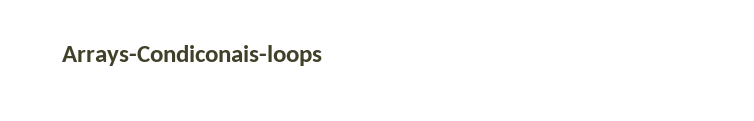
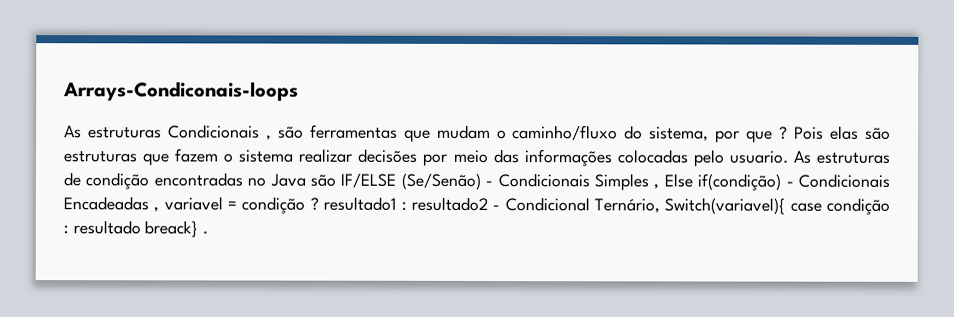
+ As estruturas Condicionais , são ferramentas que mudam o caminho/fluxo do sistema, por que ? Pois elas são estruturas que fazem o sistema realizar decisões por meio das informações colocadas pelo usuario. As estruturas de condição encontradas no Java são IF/ELSE (Se/Senão) - Condicionais Simples , Else if(condição) - Condicionais Encadeadas , variavel = condição ? resultado1 : resultado2 - Condicional Ternário, Switch(variavel){ case condição : resultado breack} .

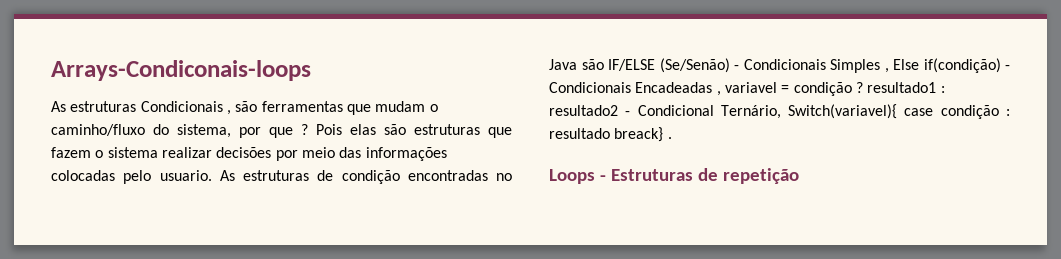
+ Loops - Estruturas de repetição

